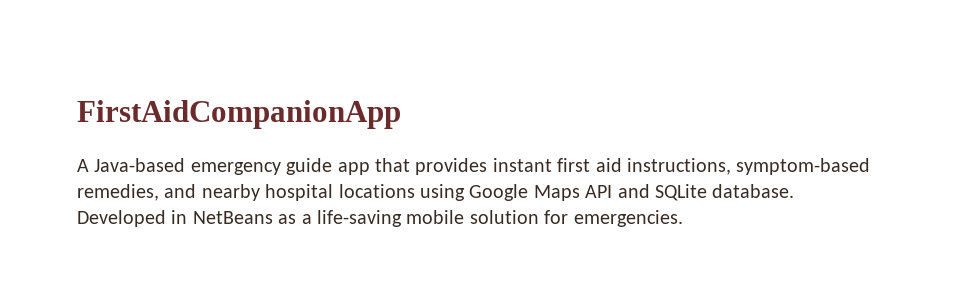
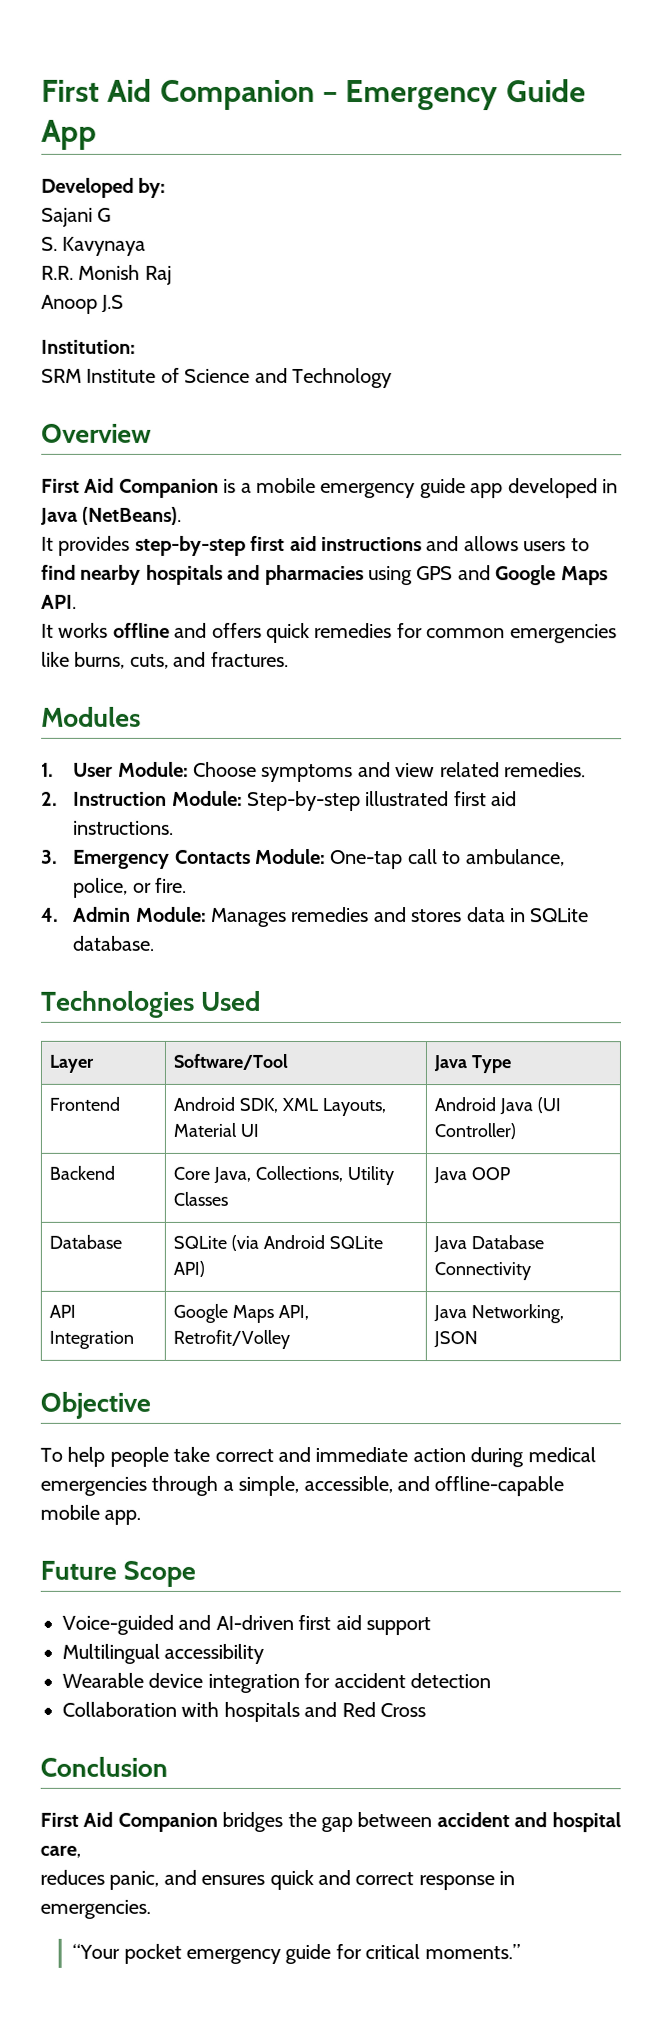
- FirstAidCompanionApp
- A Java-based emergency guide app that provides instant first aid instructions, symptom-based remedies, and nearby hospital locations using Google Maps API and SQLite database. Developed in NetBeans as a life-saving mobile solution for emergencies.
+ First Aid Companion – Emergency Guide App
+ Developed by:
+ Sajani G
+ S. Kavynaya
+ R.R. Monish Raj
+ Anoop J.S
+ Institution:
+ SRM Institute of Science and Technology
+ Overview
+ First Aid Companion is a mobile emergency guide app developed in Java (NetBeans).
+ It provides step-by-step first aid instructions and allows users to find nearby hospitals and pharmacies using GPS and Google Maps API.
+ It works offline and offers quick remedies for common emergencies like burns, cuts, and fractures.
+ Modules
+ 1. User Module: Choose symptoms and view related remedies.
+ 2. Instruction Module: Step-by-step illustrated first aid instructions.
+ 3. Emergency Contacts Module: One-tap call to ambulance, police, or fire.
+ 4. Admin Module: Manages remedies and stores data in SQLite database.
+ Technologies Used
+ Layer | Software/Tool | Java Type
+ Frontend | Android SDK, XML Layouts, Material UI | Android Java (UI Controller)
+ Backend | Core Java, Collections, Utility Classes | Java OOP
+ Database | SQLite (via Android SQLite API) | Java Database Connectivity
+ API Integration | Google Maps API, Retrofit/Volley | Java Networking, JSON
+ Objective
+ To help people take correct and immediate action during medical emergencies through a simple, accessible, and offline-capable mobile app.
+ Future Scope
+ Voice-guided and AI-driven first aid support
+ Multilingual accessibility
+ Wearable device integration for accident detection
+ Collaboration with hospitals and Red Cross
+ Conclusion
+ First Aid Companion bridges the gap between accident and hospital care,
+ reduces panic, and ensures quick and correct response in emergencies.
+ “Your pocket emergency guide for critical moments.”

